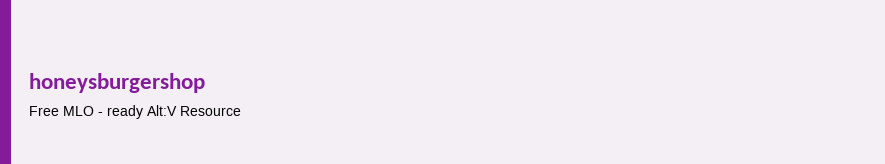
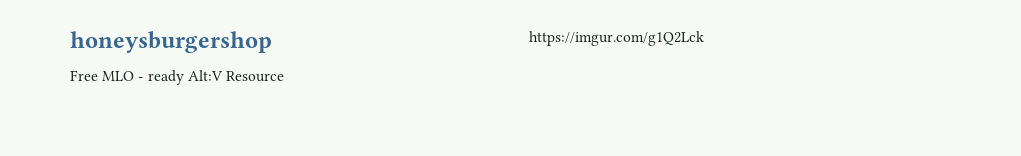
+ https://imgur.com/g1Q2Lck

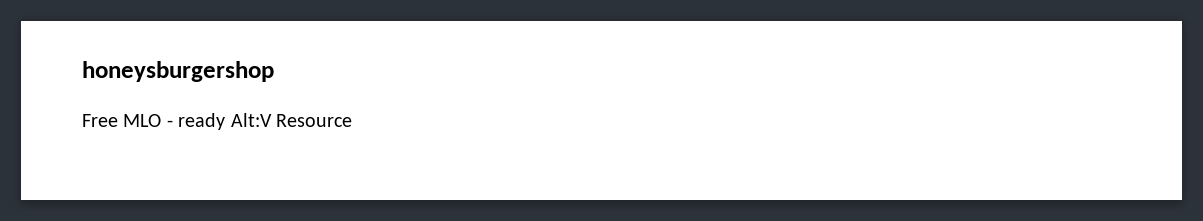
- https://imgur.com/g1Q2Lck

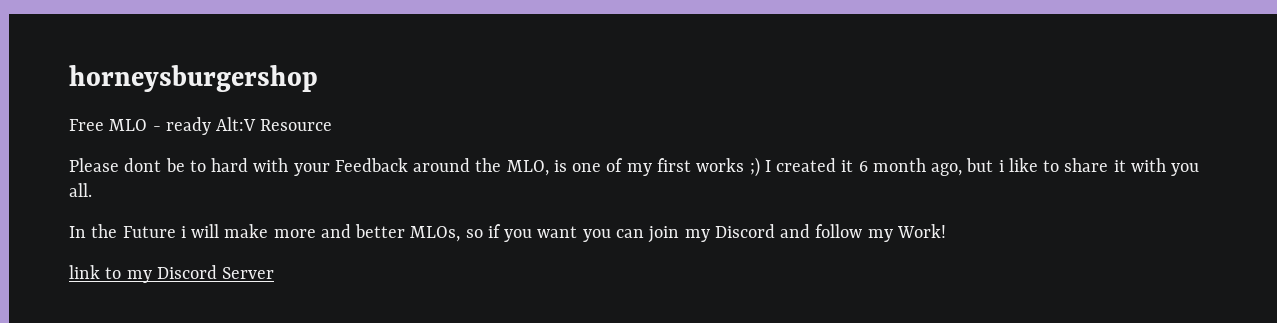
- honeysburgershop
+ horneysburgershop
+ Please dont be to hard with your Feedback around the MLO, is one of my first works ;) I created it 6 month ago, but i like to share it with you all.
+ In the Future i will make more and better MLOs, so if you want you can join my Discord and follow my Work!
+ link to my Discord Server

